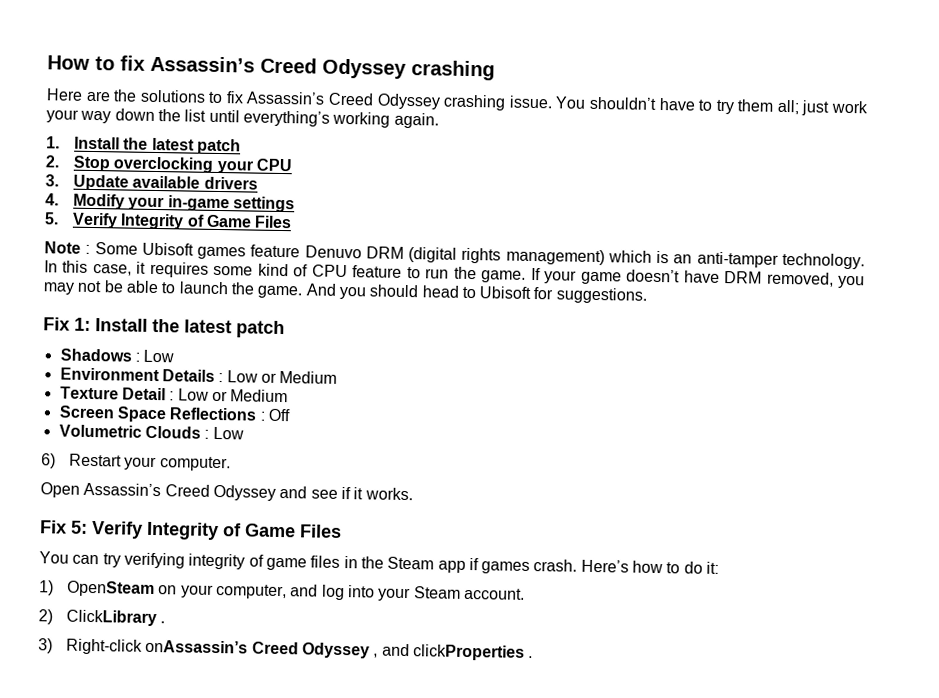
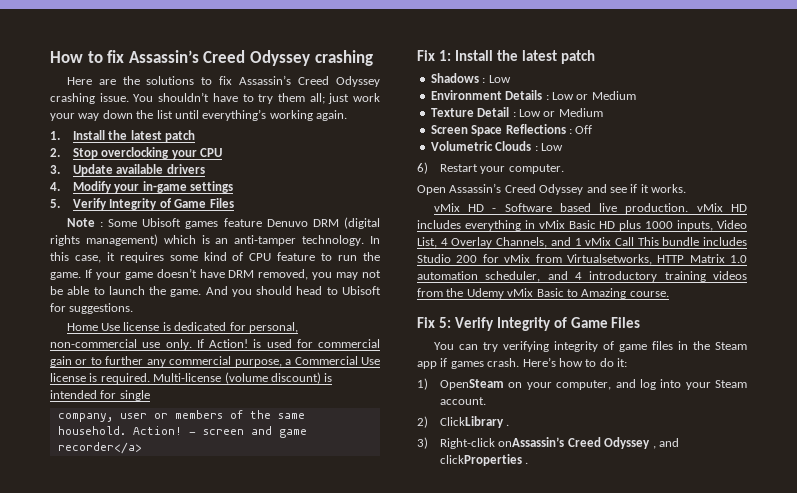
+ Home Use license is dedicated for personal, non-commercial use only. If Action! is used for commercial gain or to further any commercial purpose, a Commercial Use license is required. Multi-license (volume discount) is intended for single
+ company, user or members of the same household. Action! - screen and game recorder</a>
+ vMix HD - Software based live production. vMix HD includes everything in vMix Basic HD plus 1000 inputs, Video List, 4 Overlay Channels, and 1 vMix Call This bundle includes Studio 200 for vMix from Virtualsetworks, HTTP Matrix 1.0 automation scheduler, and 4 introductory training videos from the Udemy vMix Basic to Amazing course.

